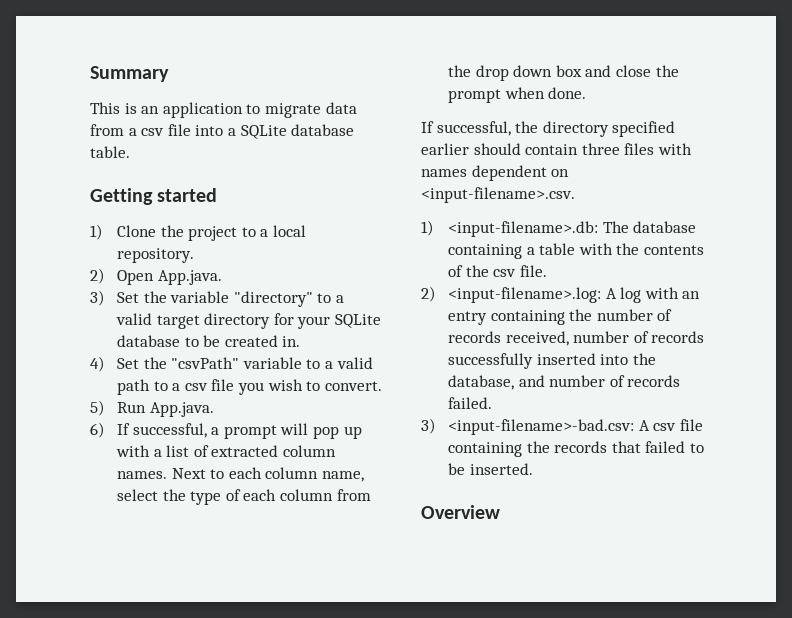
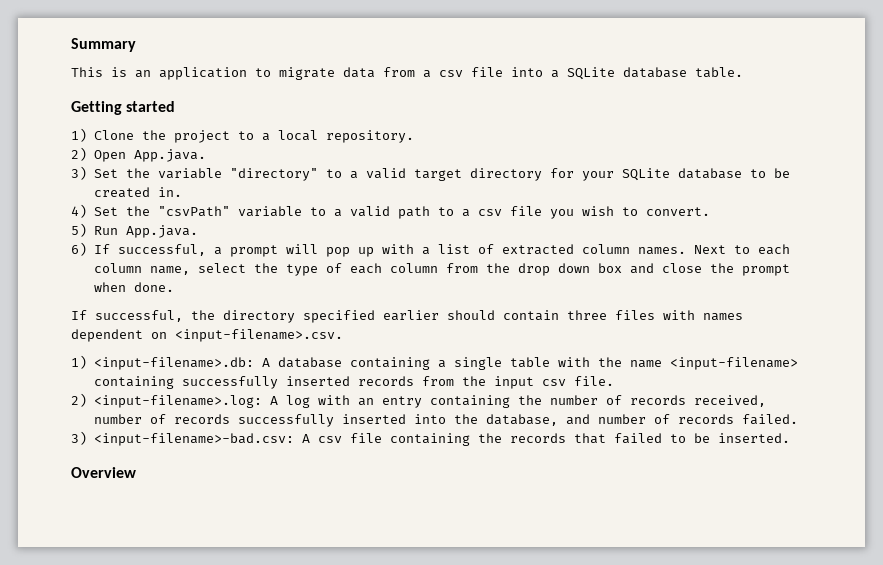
- 1) <input-filename>.db: The database containing a table with the contents of the csv file.
+ 1) <input-filename>.db: A database containing a single table with the name <input-filename> containing successfully inserted records from the input csv file.

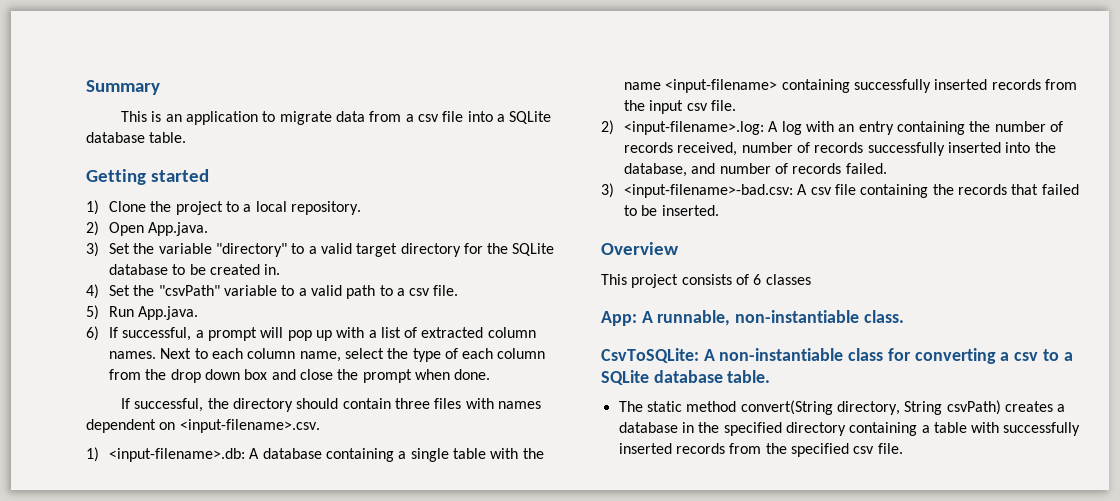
- 3) Set the variable "directory" to a valid target directory for your SQLite database to be created in.
+ 3) Set the variable "directory" to a valid target directory for the SQLite database to be created in.
- 4) Set the "csvPath" variable to a valid path to a csv file you wish to convert.
+ 4) Set the "csvPath" variable to a valid path to a csv file.
- If successful, the directory specified earlier should contain three files with names dependent on <input-filename>.csv.
+ If successful, the directory should contain three files with names dependent on <input-filename>.csv.
+ This project consists of 6 classes
+ App: A runnable, non-instantiable class.
+ CsvToSQLite: A non-instantiable class for converting a csv to a SQLite database table.
+ The static method convert(String directory, String csvPath) creates a database in the specified directory containing a table with successfully inserted records from the specified csv file.

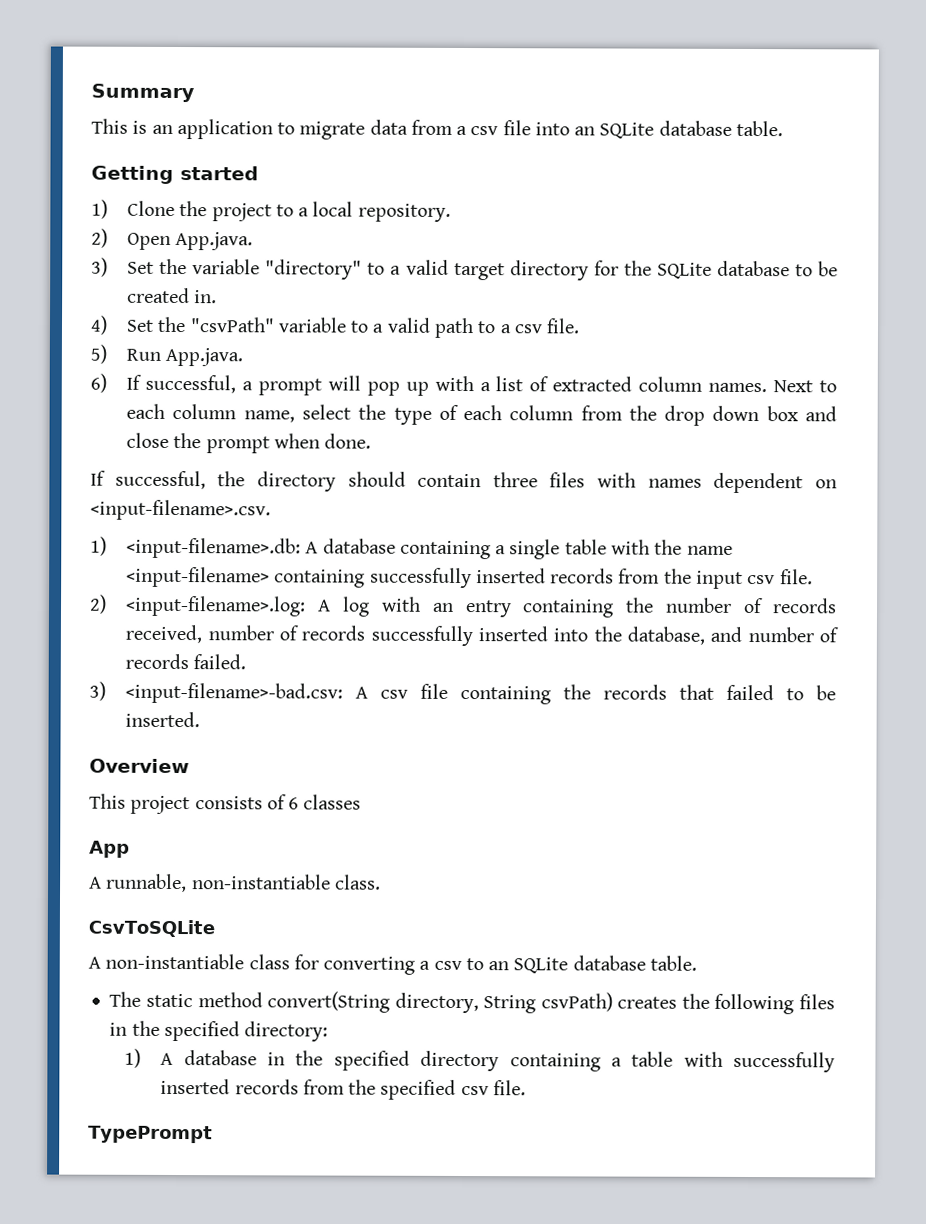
- This is an application to migrate data from a csv file into a SQLite database table.
+ This is an application to migrate data from a csv file into an SQLite database table.
- App: A runnable, non-instantiable class.
+ App
+ A runnable, non-instantiable class.
- CsvToSQLite: A non-instantiable class for converting a csv to a SQLite database table.
+ CsvToSQLite
+ A non-instantiable class for converting a csv to an SQLite database table.
- The static method convert(String directory, String csvPath) creates a database in the specified directory containing a table with successfully inserted records from the specified csv file.
+ The static method convert(String directory, String csvPath) creates the following files in the specified directory:
+ 1) A database in the specified directory containing a table with successfully inserted records from the specified csv file.
+ TypePrompt

